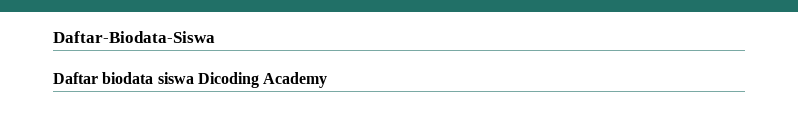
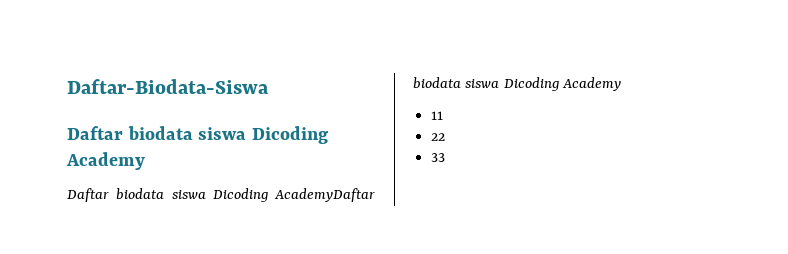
+ Daftar biodata siswa Dicoding AcademyDaftar biodata siswa Dicoding Academy
+ 11
+ 22
+ 33

